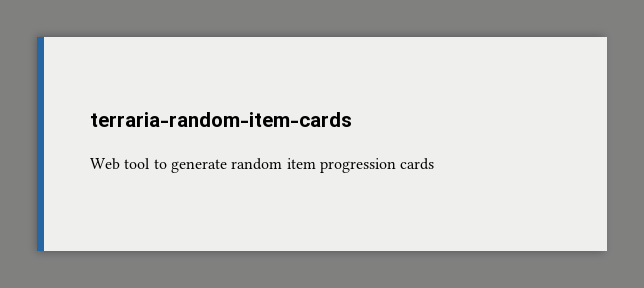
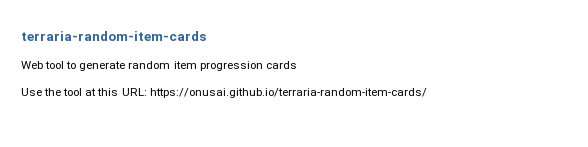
+ Use the tool at this URL: https://onusai.github.io/terraria-random-item-cards/

